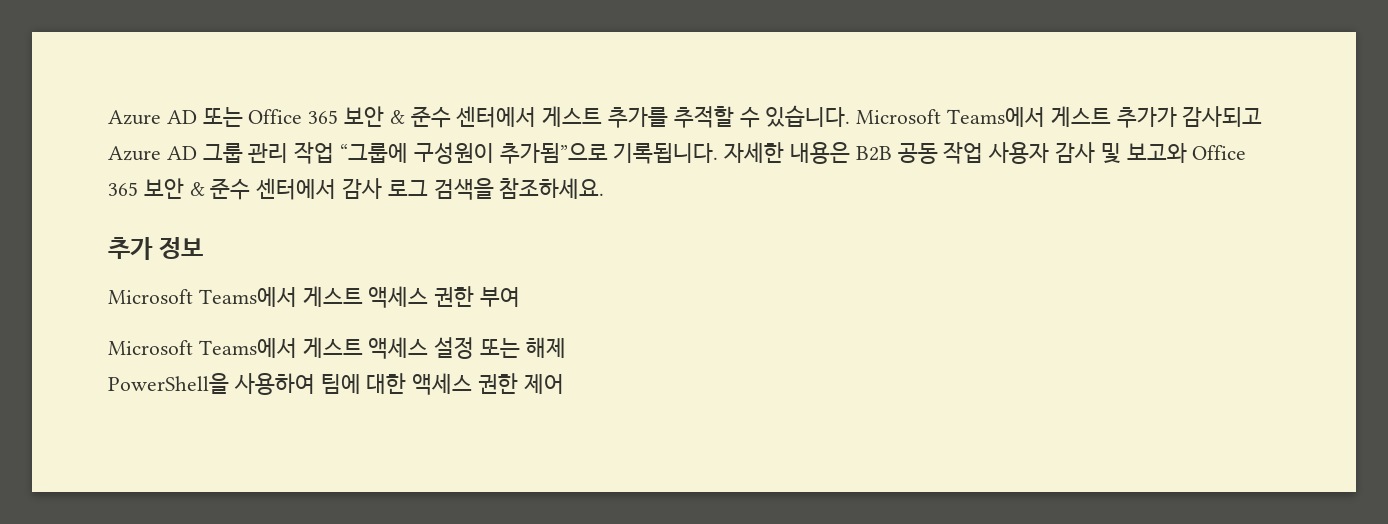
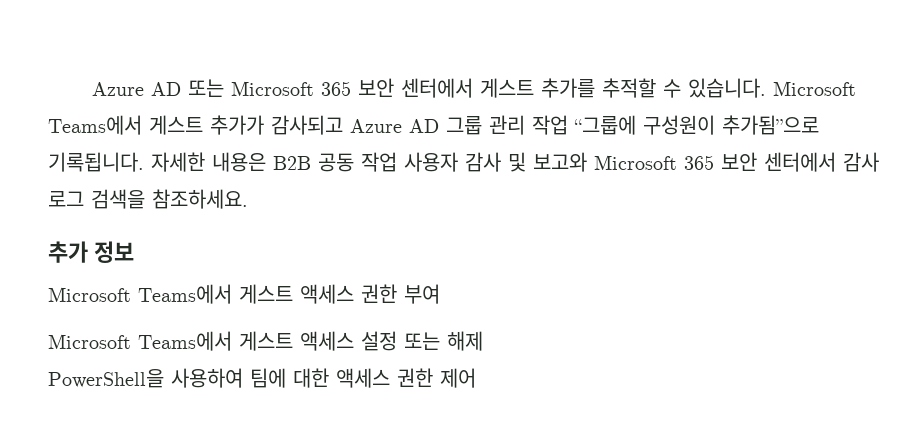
- Azure AD 또는 Office 365 보안 & 준수 센터에서 게스트 추가를 추적할 수 있습니다.
+ Azure AD 또는 Microsoft 365 보안 센터에서 게스트 추가를 추적할 수 있습니다.
- 자세한 내용은 B2B 공동 작업 사용자 감사 및 보고와 Office 365 보안 & 준수 센터에서 감사 로그 검색을 참조하세요.
+ 자세한 내용은 B2B 공동 작업 사용자 감사 및 보고와 Microsoft 365 보안 센터에서 감사 로그 검색을 참조하세요.

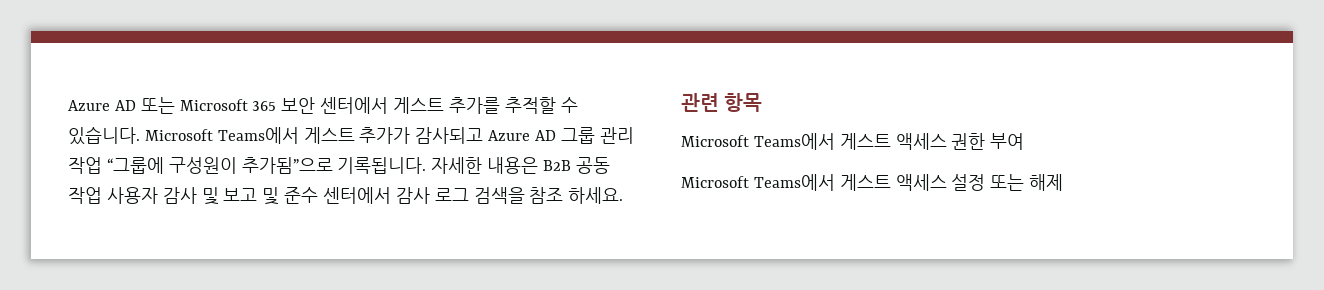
- 자세한 내용은 B2B 공동 작업 사용자 감사 및 보고와 Microsoft 365 보안 센터에서 감사 로그 검색을 참조하세요.
- 추가 정보
+ 자세한 내용은 B2B 공동 작업 사용자 감사 및 보고 및 준수 센터에서 감사 로그 검색을 참조 하세요.
+ 관련 항목
- PowerShell을 사용하여 팀에 대한 액세스 권한 제어

